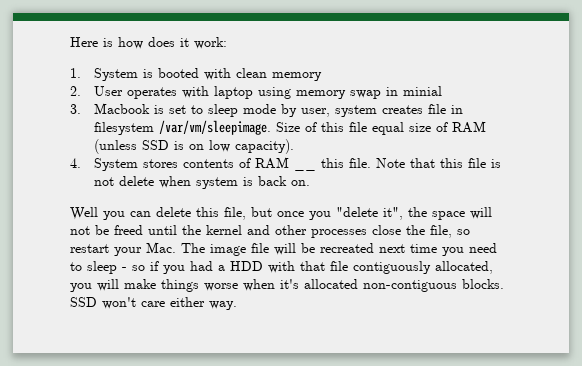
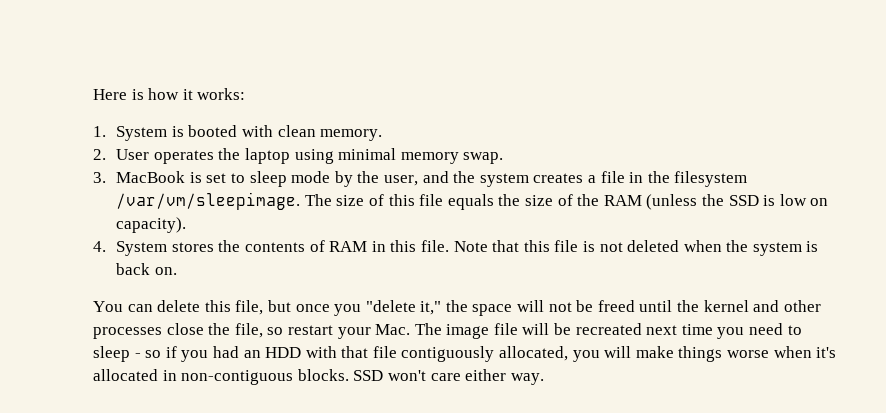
- Here is how does it work:
+ Here is how it works:
- 1. System is booted with clean memory
+ 1. System is booted with clean memory.
- 2. User operates with laptop using memory swap in minial
+ 2. User operates the laptop using minimal memory swap.
- 3. Macbook is set to sleep mode by user, system creates file in filesystem /var/vm/sleepimage.
+ 3. MacBook is set to sleep mode by the user, and the system creates a file in the filesystem /var/vm/sleepimage.
- Size of this file equal size of RAM (unless SSD is on low capacity).
+ The size of this file equals the size of the RAM (unless the SSD is low on capacity).
- 4. System stores contents of RAM __ this file.
+ 4. System stores the contents of RAM in this file.
- Note that this file is not delete when system is back on.
+ Note that this file is not deleted when the system is back on.
- Well you can delete this file, but once you "delete it", the space will not be freed until the kernel and other processes close the file, so restart your Mac. The image file will be recreated next time you need to sleep - so if you had a HDD with that file contiguously allocated, you will make things worse when it's allocated non-contiguous blocks.
+ You can delete this file, but once you "delete it," the space will not be freed until the kernel and other processes close the file, so restart your Mac. The image file will be recreated next time you need to sleep - so if you had an HDD with that file contiguously allocated, you will make things worse when it's allocated in non-contiguous blocks.

